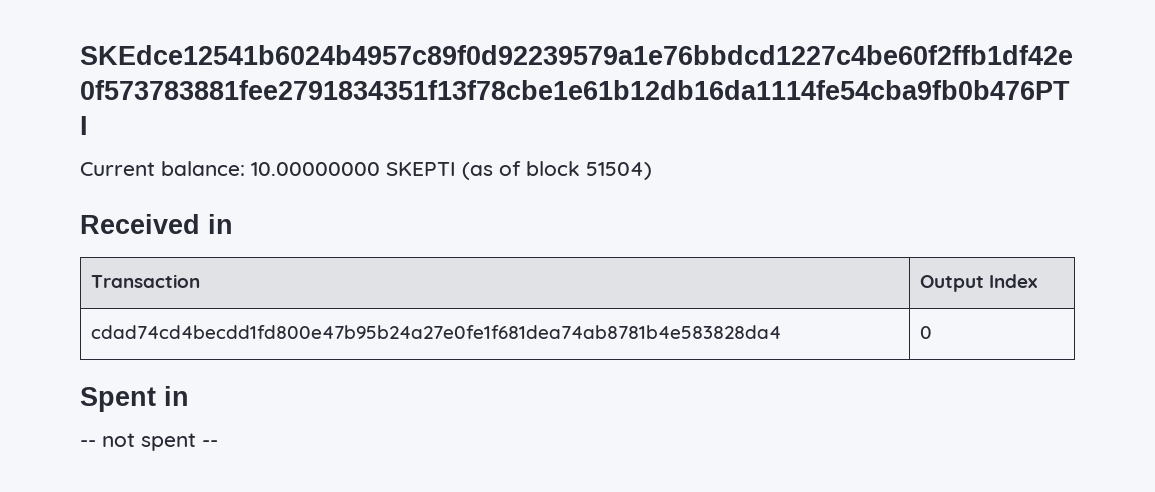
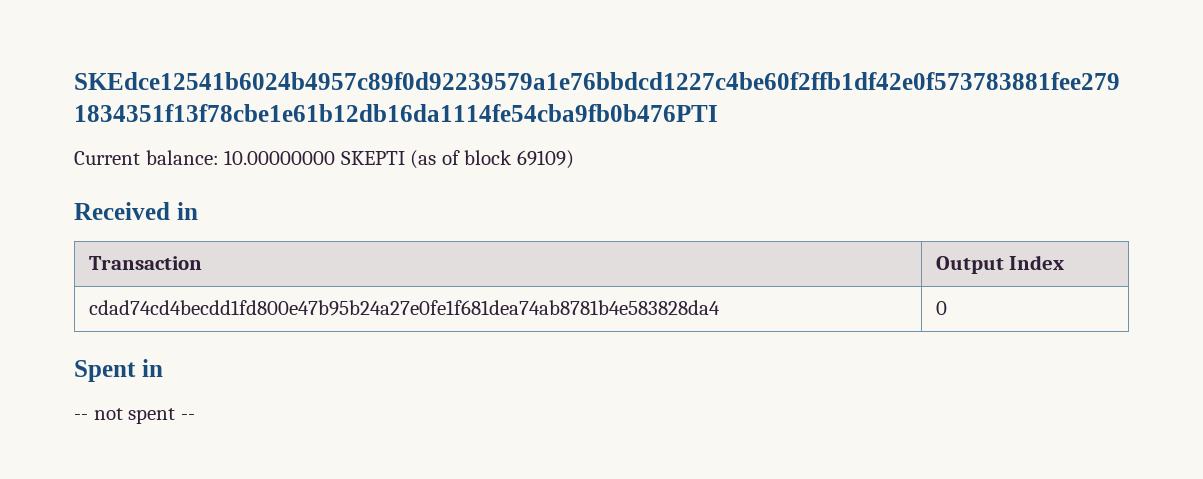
- Current balance: 10.00000000 SKEPTI (as of block 51504)
+ Current balance: 10.00000000 SKEPTI (as of block 69109)

